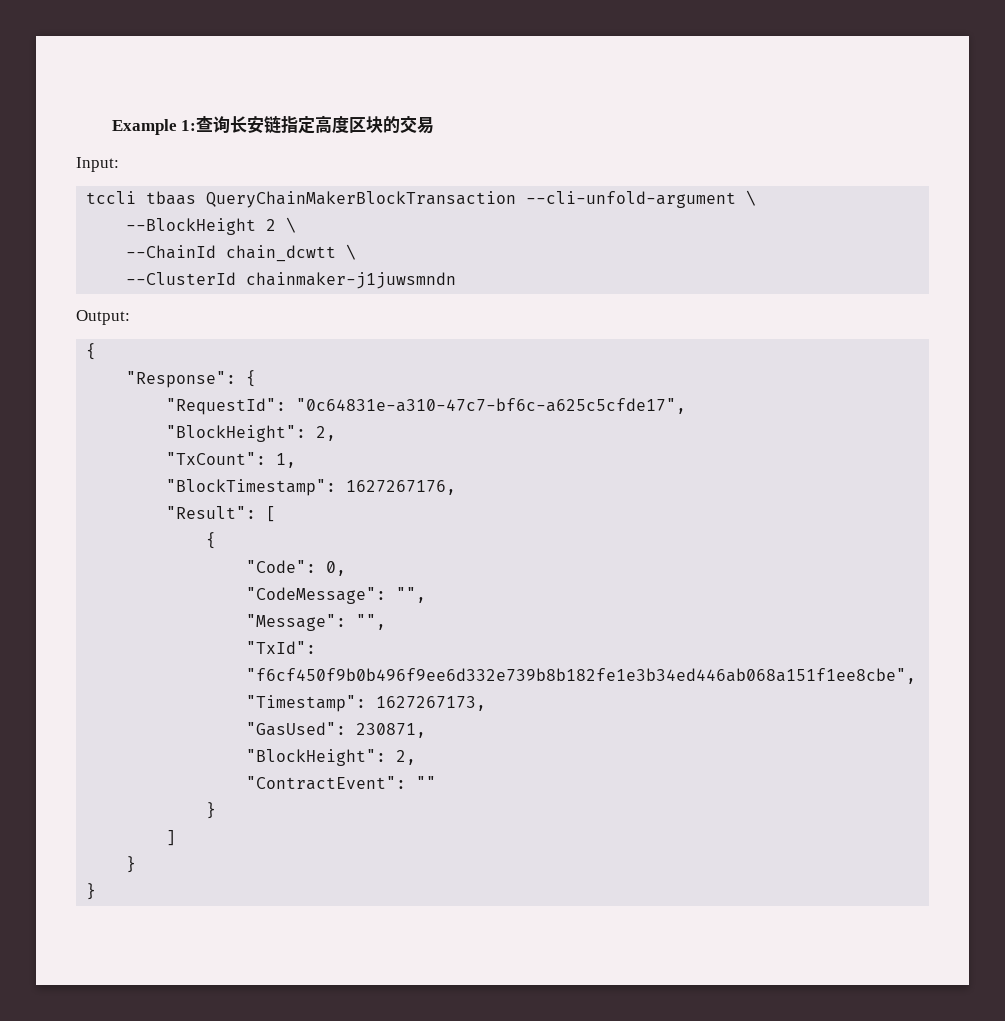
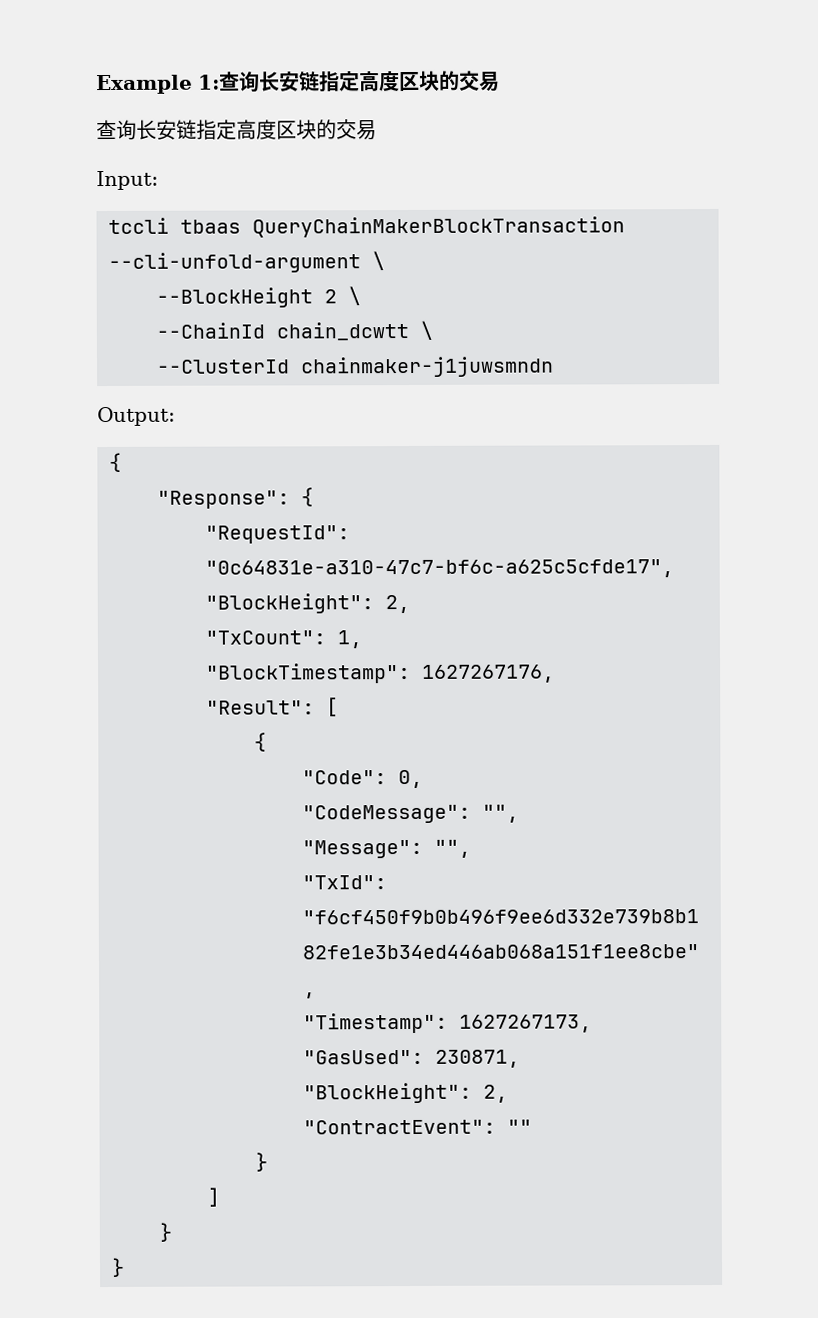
  Example 1:查询长安链指定高度区块的交易
+ 查询长安链指定高度区块的交易

